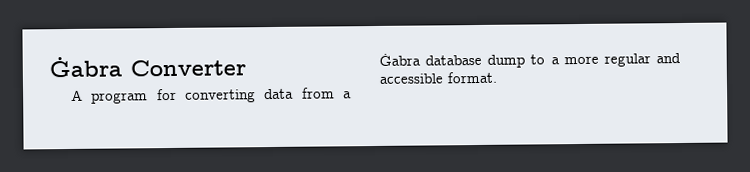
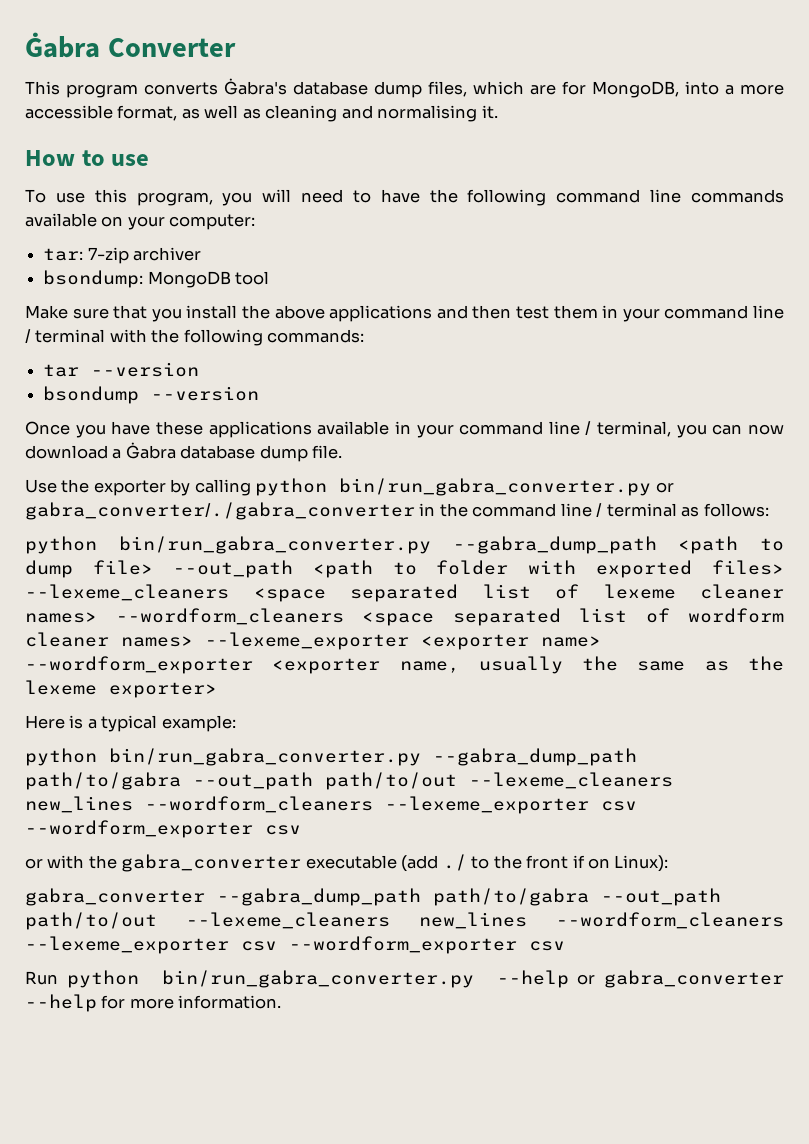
- A program for converting data from a Ġabra database dump to a more regular and accessible format.
+ This program converts Ġabra's database dump files, which are for MongoDB, into a more accessible format, as well as cleaning and normalising it.
+ How to use
+ To use this program, you will need to have the following command line commands available on your computer:
+ tar: 7-zip archiver
+ bsondump: MongoDB tool
+ Make sure that you install the above applications and then test them in your command line / terminal with the following commands:
+ tar --version
+ bsondump --version
+ Once you have these applications available in your command line / terminal, you can now download a Ġabra database dump file.
+ Use the exporter by calling python bin/run_gabra_converter.py or gabra_converter/./gabra_converter in the command line / terminal as follows:
+ python bin/run_gabra_converter.py --gabra_dump_path <path to dump file> --out_path <path to folder with exported files> --lexeme_cleaners <space separated list of lexeme cleaner names> --wordform_cleaners <space separated list of wordform cleaner names> --lexeme_exporter <exporter name> --wordform_exporter <exporter name, usually the same as the lexeme exporter>
+ Here is a typical example:
+ python bin/run_gabra_converter.py --gabra_dump_path path/to/gabra --out_path path/to/out --lexeme_cleaners new_lines --wordform_cleaners --lexeme_exporter csv --wordform_exporter csv
+ or with the gabra_converter executable (add ./ to the front if on Linux):
+ gabra_converter --gabra_dump_path path/to/gabra --out_path path/to/out --lexeme_cleaners new_lines --wordform_cleaners --lexeme_exporter csv --wordform_exporter csv
+ Run python bin/run_gabra_converter.py --help or gabra_converter --help for more information.

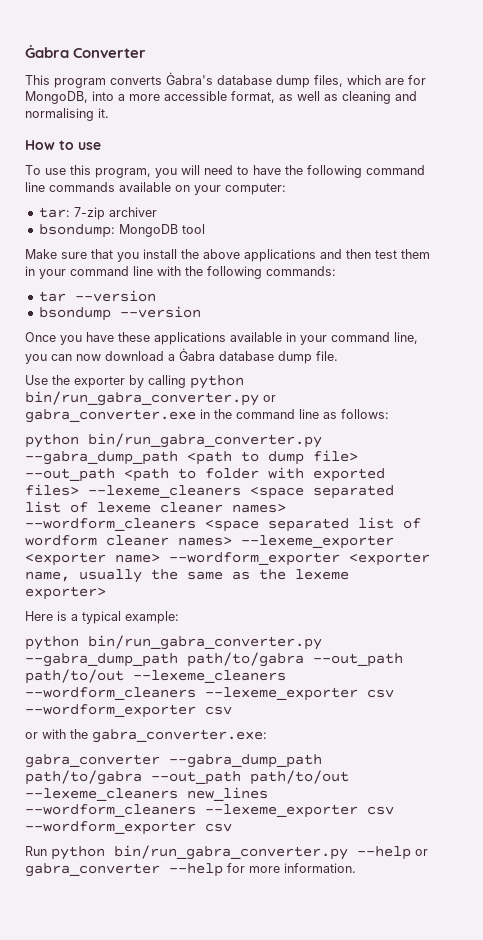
- Make sure that you install the above applications and then test them in your command line / terminal with the following commands:
+ Make sure that you install the above applications and then test them in your command line with the following commands:
- Once you have these applications available in your command line / terminal, you can now download a Ġabra database dump file.
+ Once you have these applications available in your command line, you can now download a Ġabra database dump file.
- Use the exporter by calling python bin/run_gabra_converter.py or gabra_converter/./gabra_converter in the command line / terminal as follows:
+ Use the exporter by calling python bin/run_gabra_converter.py or gabra_converter.exe in the command line as follows:
- python bin/run_gabra_converter.py --gabra_dump_path path/to/gabra --out_path path/to/out --lexeme_cleaners new_lines --wordform_cleaners --lexeme_exporter csv --wordform_exporter csv
+ python bin/run_gabra_converter.py --gabra_dump_path path/to/gabra --out_path path/to/out --lexeme_cleaners --wordform_cleaners --lexeme_exporter csv --wordform_exporter csv
- or with the gabra_converter executable (add ./ to the front if on Linux):
+ or with the gabra_converter.exe:

